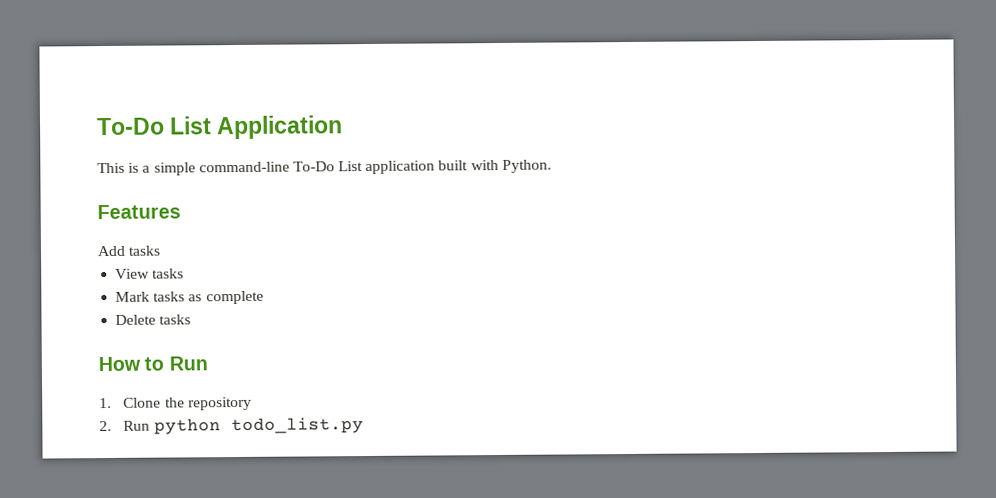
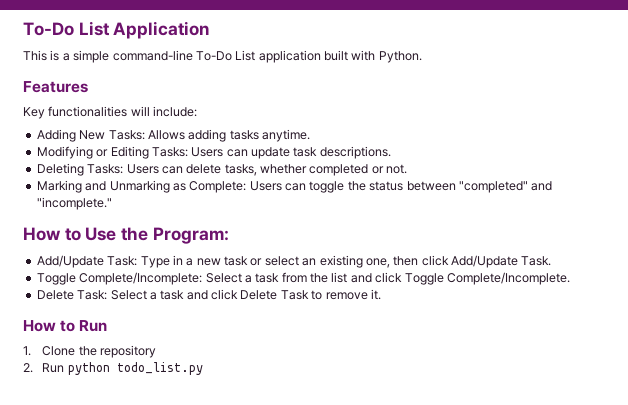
- Add tasks
- View tasks
- Mark tasks as complete
- Delete tasks
+ Key functionalities will include:
+ Adding New Tasks: Allows adding tasks anytime.
+ Modifying or Editing Tasks: Users can update task descriptions.
+ Deleting Tasks: Users can delete tasks, whether completed or not.
+ Marking and Unmarking as Complete: Users can toggle the status between "completed" and "incomplete."
+ How to Use the Program:
+ Add/Update Task: Type in a new task or select an existing one, then click Add/Update Task.
+ Toggle Complete/Incomplete: Select a task from the list and click Toggle Complete/Incomplete.
+ Delete Task: Select a task and click Delete Task to remove it.

